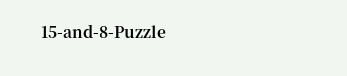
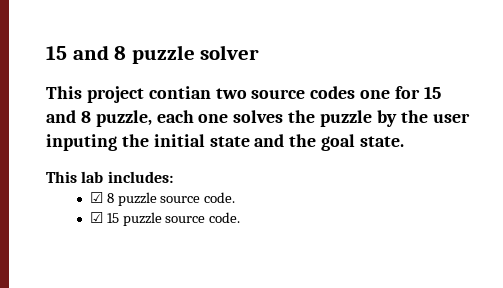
- 15-and-8-Puzzle
+ 15 and 8 puzzle solver
+ This project contian two source codes one for 15 and 8 puzzle, each one solves the puzzle by the user inputing the initial state and the goal state.
+ This lab includes:
+ ☑ 8 puzzle source code.
+ ☑ 15 puzzle source code.

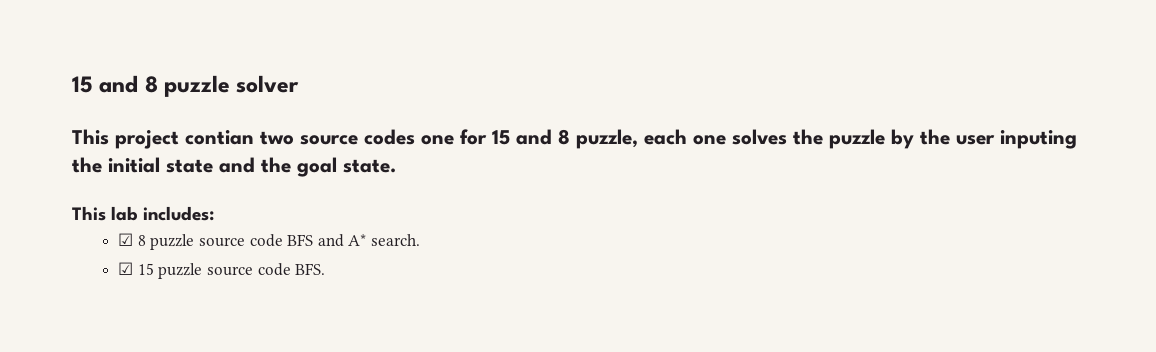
- ☑ 8 puzzle source code.
+ ☑ 8 puzzle source code BFS and A* search.
- ☑ 15 puzzle source code.
+ ☑ 15 puzzle source code BFS.

